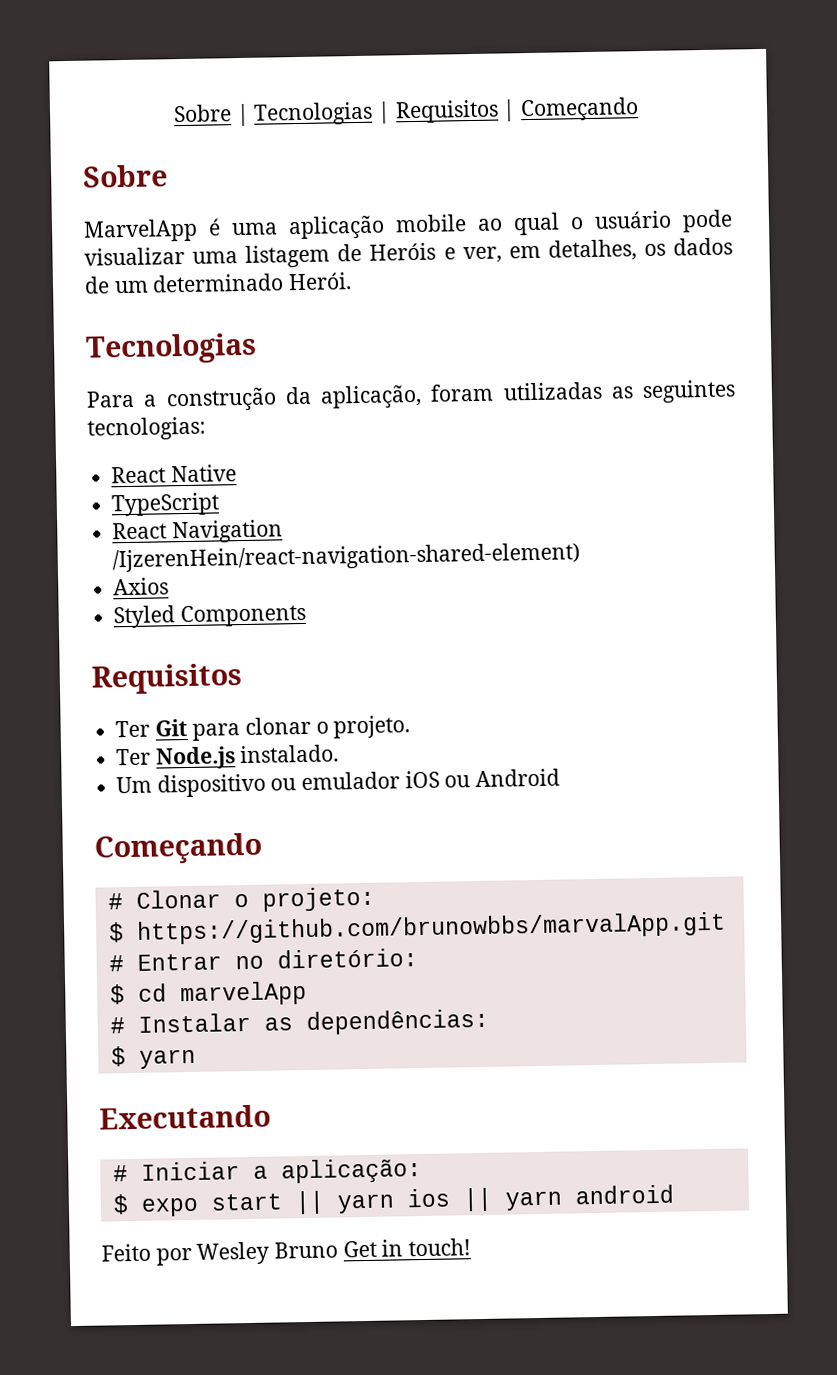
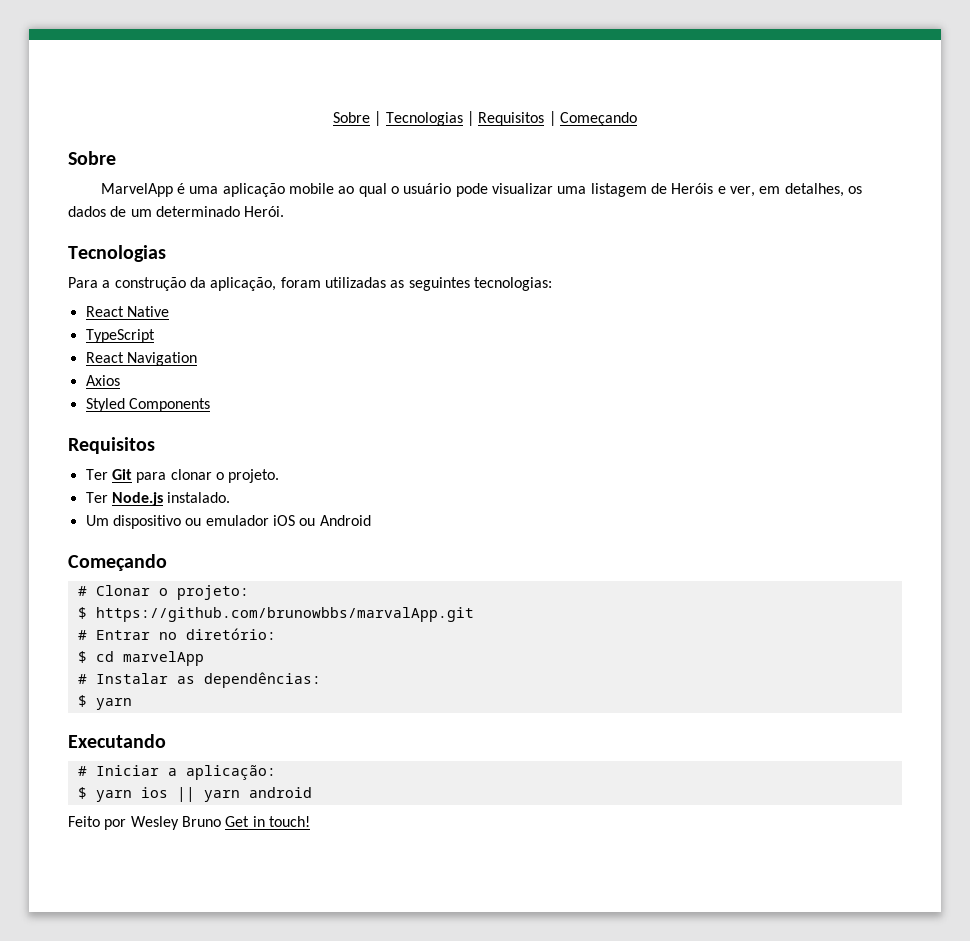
- React Navigation /IjzerenHein/react-navigation-shared-element)
+ React Navigation
- $ expo start || yarn ios || yarn android
+ $ yarn ios || yarn android

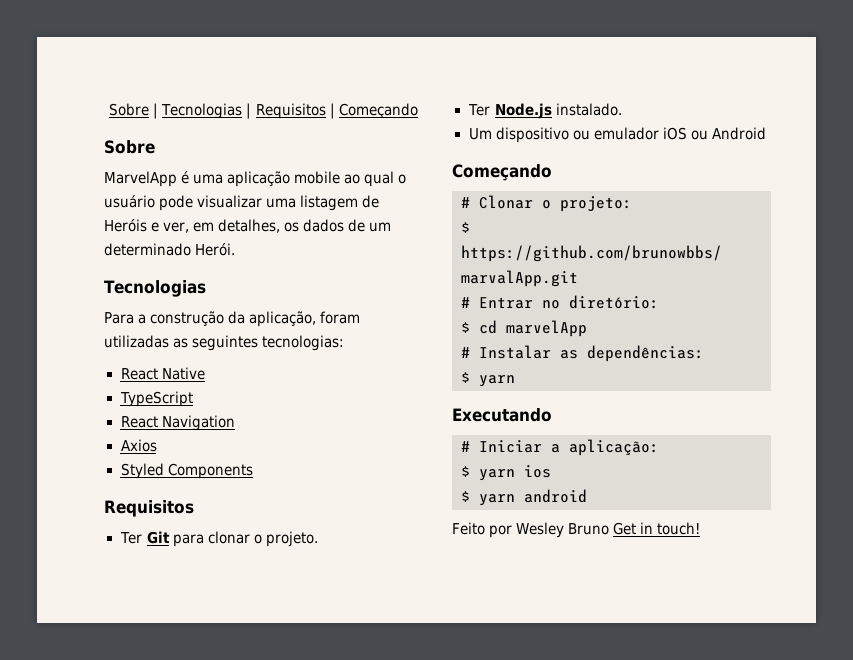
- $ yarn ios || yarn android
+ $ yarn ios
+ $ yarn android

